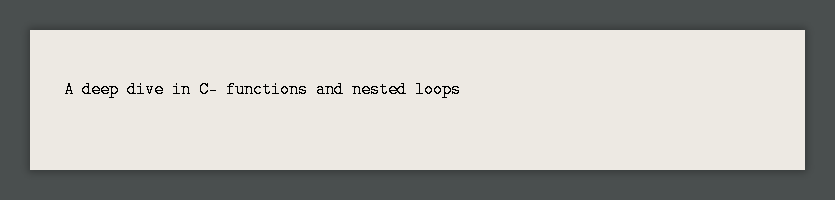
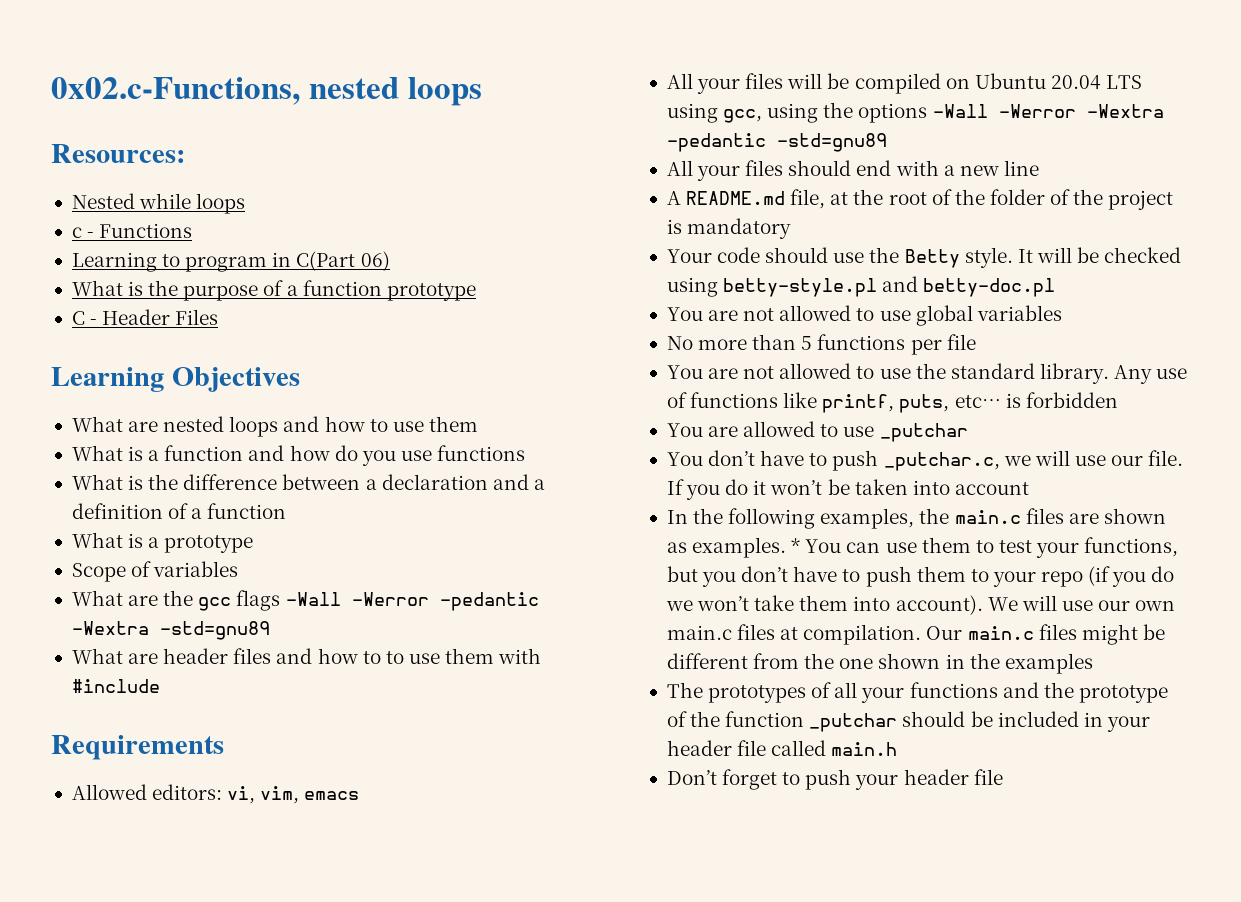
- A deep dive in C- functions and nested loops
+ 0x02.c-Functions, nested loops
+ Resources:
+ Nested while loops
+ c - Functions
+ Learning to program in C(Part 06)
+ What is the purpose of a function prototype
+ C - Header Files
+ Learning Objectives
+ What are nested loops and how to use them
+ What is a function and how do you use functions
+ What is the difference between a declaration and a definition of a function
+ What is a prototype
+ Scope of variables
+ What are the gcc flags -Wall -Werror -pedantic -Wextra -std=gnu89
+ What are header files and how to to use them with #include
+ Requirements
+ Allowed editors: vi, vim, emacs
+ All your files will be compiled on Ubuntu 20.04 LTS using gcc, using the options -Wall -Werror -Wextra -pedantic -std=gnu89
+ All your files should end with a new line
+ A README.md file, at the root of the folder of the project is mandatory
+ Your code should use the Betty style. It will be checked using betty-style.pl and betty-doc.pl
+ You are not allowed to use global variables
+ No more than 5 functions per file
+ You are not allowed to use the standard library. Any use of functions like printf, puts, etc… is forbidden
+ You are allowed to use _putchar
+ You don’t have to push _putchar.c, we will use our file. If you do it won’t be taken into account
+ In the following examples, the main.c files are shown as examples. * You can use them to test your functions, but you don’t have to push them to your repo (if you do we won’t take them into account). We will use our own main.c files at compilation. Our main.c files might be different from the one shown in the examples
+ The prototypes of all your functions and the prototype of the function _putchar should be included in your header file called main.h
+ Don’t forget to push your header file

